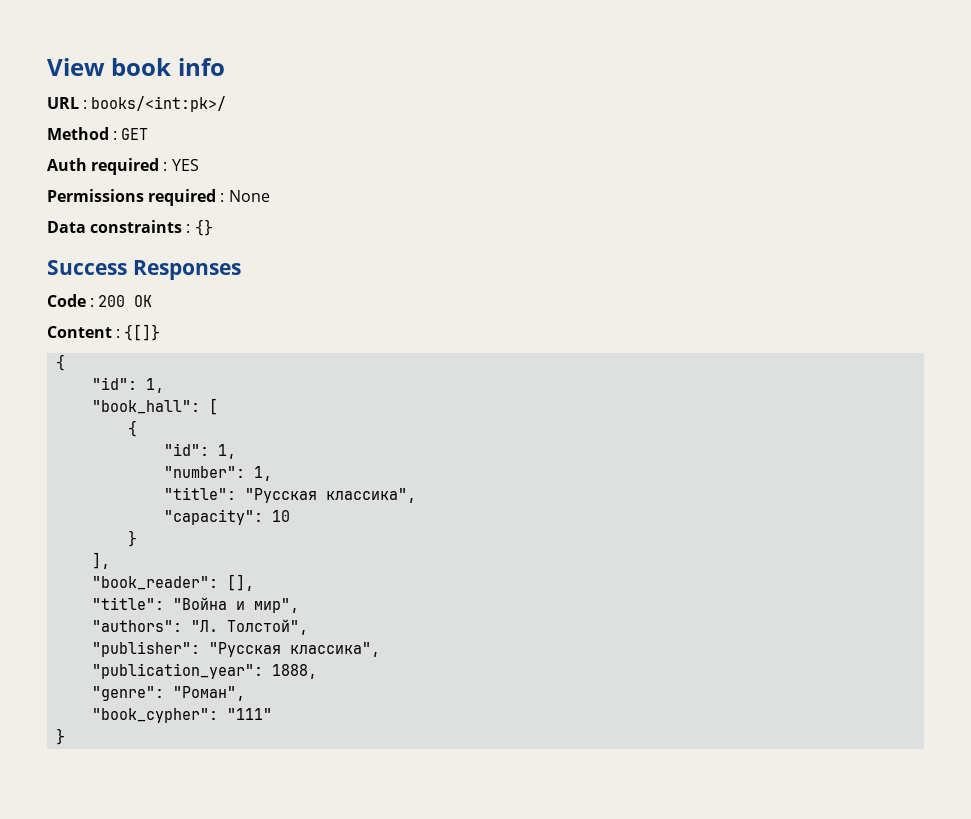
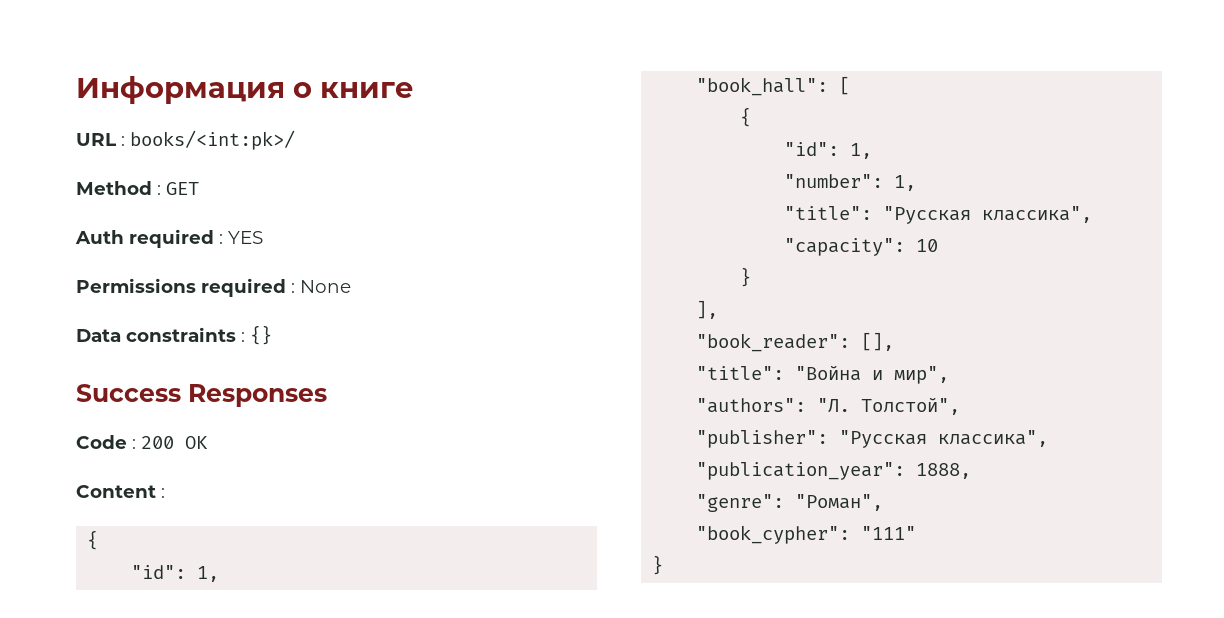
- View book info
+ Информация о книге
- Content : {[]}
+ Content :

